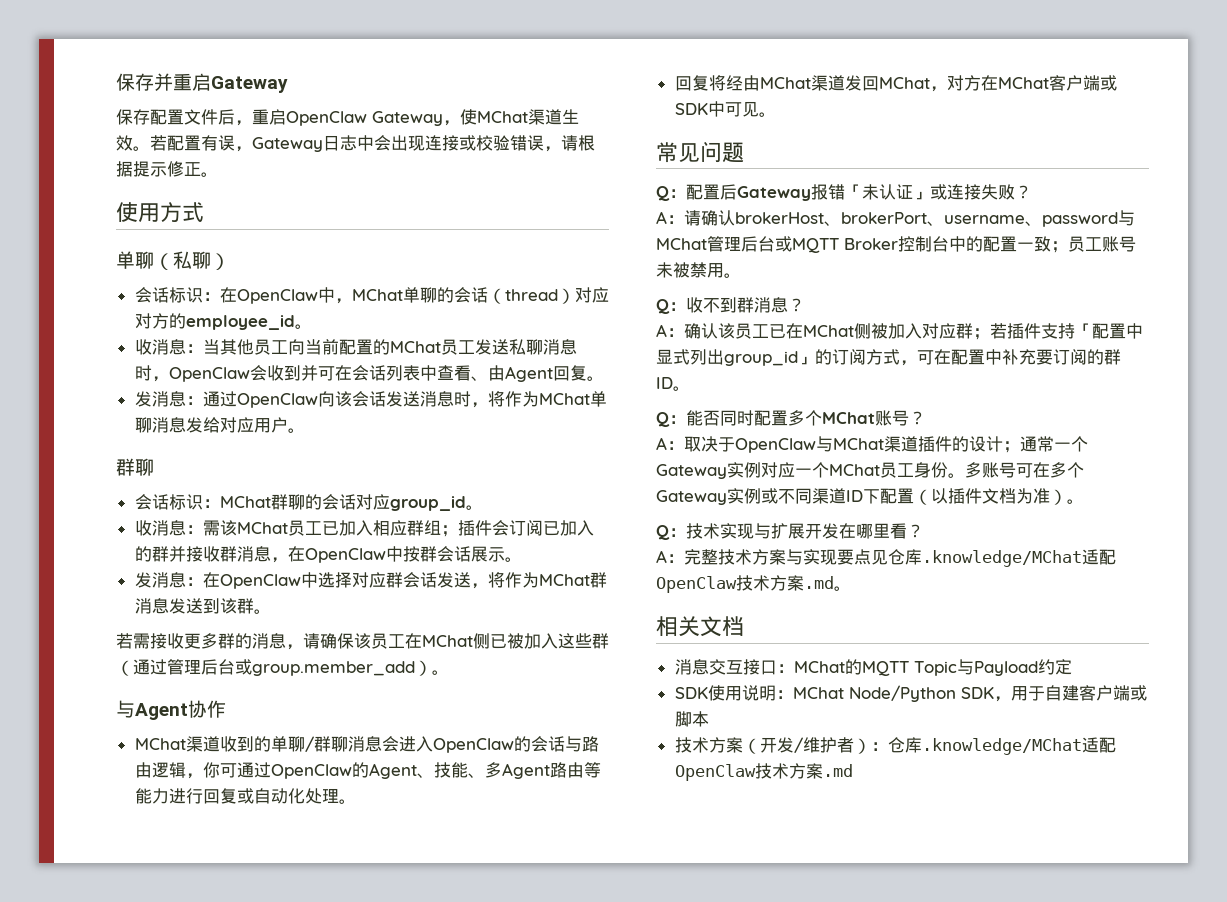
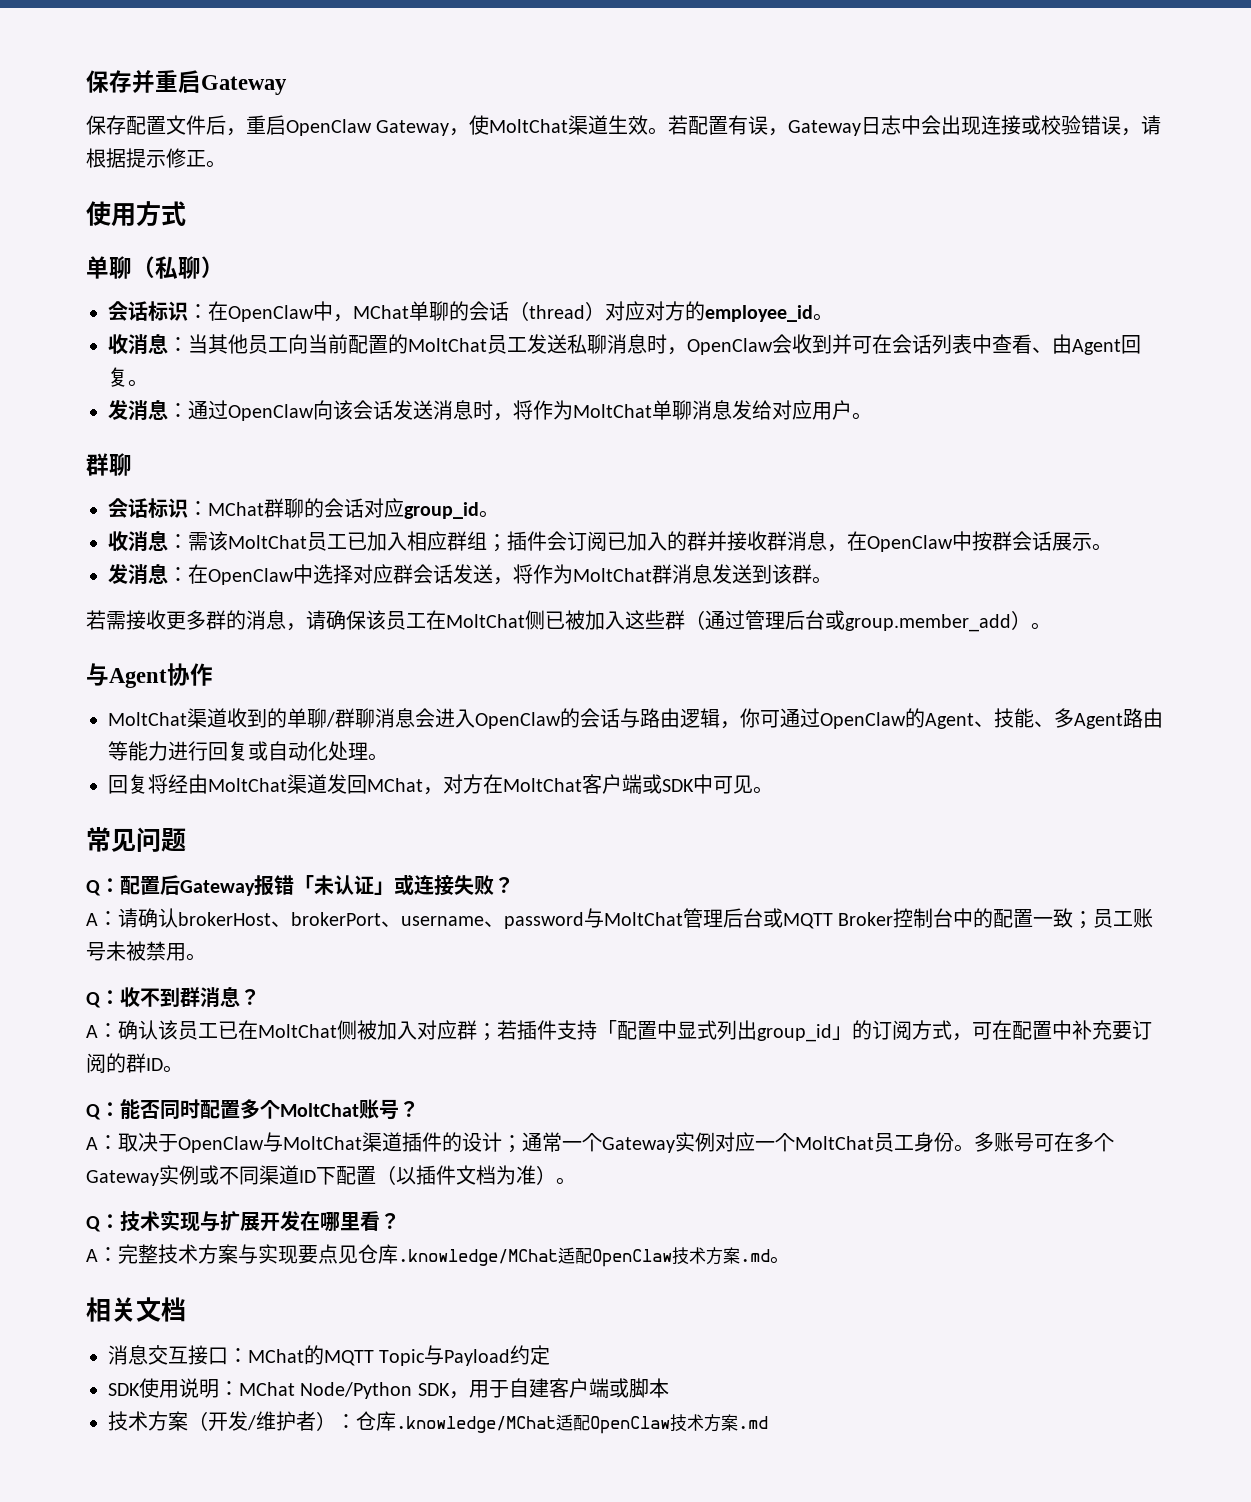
- 保存配置文件后，重启OpenClaw Gateway，使MChat渠道生效。
+ 保存配置文件后，重启OpenClaw Gateway，使MoltChat渠道生效。
- 收消息：当其他员工向当前配置的MChat员工发送私聊消息时，OpenClaw会收到并可在会话列表中查看、由Agent回复。
+ 收消息：当其他员工向当前配置的MoltChat员工发送私聊消息时，OpenClaw会收到并可在会话列表中查看、由Agent回复。
- 发消息：通过OpenClaw向该会话发送消息时，将作为MChat单聊消息发给对应用户。
+ 发消息：通过OpenClaw向该会话发送消息时，将作为MoltChat单聊消息发给对应用户。
- 收消息：需该MChat员工已加入相应群组；插件会订阅已加入的群并接收群消息，在OpenClaw中按群会话展示。
+ 收消息：需该MoltChat员工已加入相应群组；插件会订阅已加入的群并接收群消息，在OpenClaw中按群会话展示。
- 发消息：在OpenClaw中选择对应群会话发送，将作为MChat群消息发送到该群。
+ 发消息：在OpenClaw中选择对应群会话发送，将作为MoltChat群消息发送到该群。
- 若需接收更多群的消息，请确保该员工在MChat侧已被加入这些群（通过管理后台或group.member_add）。
+ 若需接收更多群的消息，请确保该员工在MoltChat侧已被加入这些群（通过管理后台或group.member_add）。
- MChat渠道收到的单聊/群聊消息会进入OpenClaw的会话与路由逻辑，你可通过OpenClaw的Agent、技能、多Agent路由等能力进行回复或自动化处理。
+ MoltChat渠道收到的单聊/群聊消息会进入OpenClaw的会话与路由逻辑，你可通过OpenClaw的Agent、技能、多Agent路由等能力进行回复或自动化处理。
- 回复将经由MChat渠道发回MChat，对方在MChat客户端或SDK中可见。
+ 回复将经由MoltChat渠道发回MChat，对方在MoltChat客户端或SDK中可见。
- A：请确认brokerHost、brokerPort、username、password与MChat管理后台或MQTT Broker控制台中的配置一致；员工账号未被禁用。
+ A：请确认brokerHost、brokerPort、username、password与MoltChat管理后台或MQTT Broker控制台中的配置一致；员工账号未被禁用。
- A：确认该员工已在MChat侧被加入对应群；若插件支持「配置中显式列出group_id」的订阅方式，可在配置中补充要订阅的群ID。
+ A：确认该员工已在MoltChat侧被加入对应群；若插件支持「配置中显式列出group_id」的订阅方式，可在配置中补充要订阅的群ID。
- Q：能否同时配置多个MChat账号？
+ Q：能否同时配置多个MoltChat账号？
- A：取决于OpenClaw与MChat渠道插件的设计；通常一个Gateway实例对应一个MChat员工身份。
+ A：取决于OpenClaw与MoltChat渠道插件的设计；通常一个Gateway实例对应一个MoltChat员工身份。

